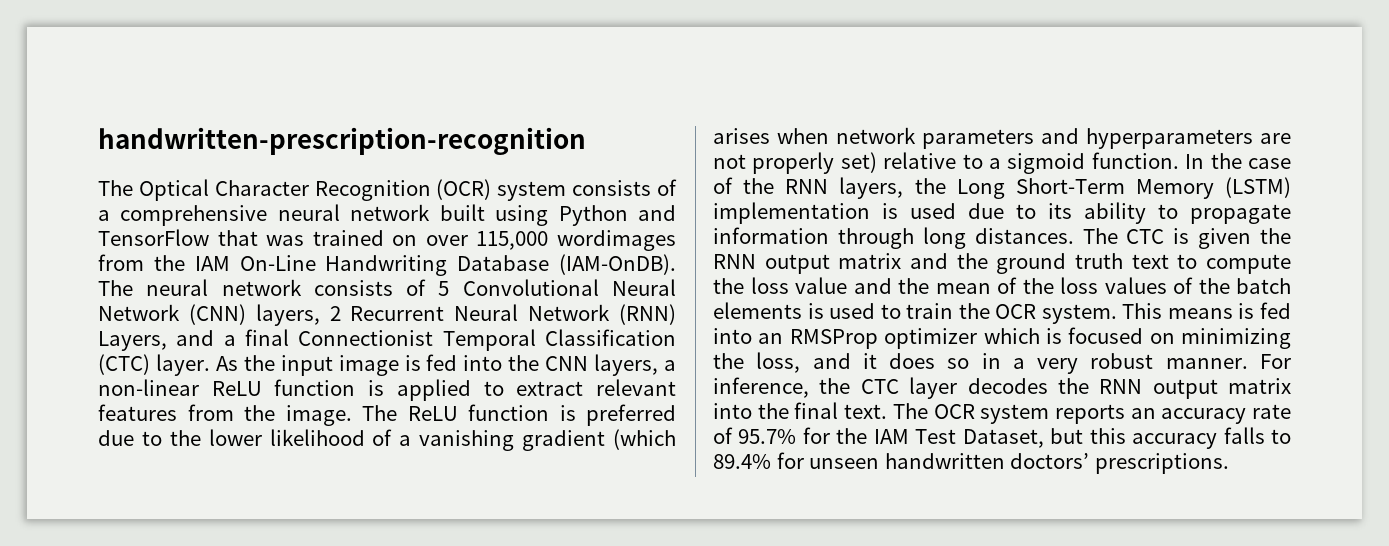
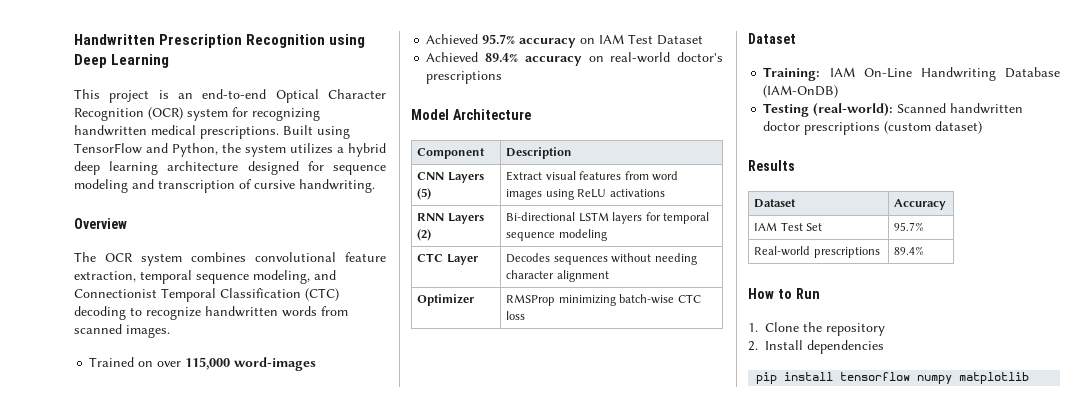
- handwritten-prescription-recognition
- The Optical Character Recognition (OCR) system consists of a comprehensive neural network built using Python and TensorFlow that was trained on over 115,000 wordimages from the IAM On-Line Handwriting Database (IAM-OnDB). The neural network consists of 5 Convolutional Neural Network (CNN) layers, 2 Recurrent Neural Network (RNN) Layers, and a final Connectionist Temporal Classification (CTC) layer. As the input image is fed into the CNN layers, a non-linear ReLU function is applied to extract relevant features from the image. The ReLU function is preferred due to the lower likelihood of a vanishing gradient (which arises when network parameters and hyperparameters are not properly set) relative to a sigmoid function. In the case of the RNN layers, the Long Short-Term Memory (LSTM) implementation is used due to its ability to propagate information through long distances. The CTC is given the RNN output matrix and the ground truth text to compute the loss value and the mean of the loss values of the batch elements is used to train the OCR system. This means is fed into an RMSProp optimizer which is focused on minimizing the loss, and it does so in a very robust manner. For inference, the CTC layer decodes the RNN output matrix into the final text. The OCR system reports an accuracy rate of 95.7% for the IAM Test Dataset, but this accuracy falls to 89.4% for unseen handwritten doctors’ prescriptions.
+ Handwritten Prescription Recognition using Deep Learning
+ This project is an end-to-end Optical Character Recognition (OCR) system for recognizing handwritten medical prescriptions. Built using TensorFlow and Python, the system utilizes a hybrid deep learning architecture designed for sequence modeling and transcription of cursive handwriting.
+ Overview
+ The OCR system combines convolutional feature extraction, temporal sequence modeling, and Connectionist Temporal Classification (CTC) decoding to recognize handwritten words from scanned images.
+ Trained on over 115,000 word-images
+ Achieved 95.7% accuracy on IAM Test Dataset
+ Achieved 89.4% accuracy on real-world doctor's prescriptions
+ Model Architecture
+ Component | Description
+ CNN Layers (5) | Extract visual features from word images using ReLU activations
+ RNN Layers (2) | Bi-directional LSTM layers for temporal sequence modeling
+ CTC Layer | Decodes sequences without needing character alignment
+ Optimizer | RMSProp minimizing batch-wise CTC loss
+ Dataset
+ Training: IAM On-Line Handwriting Database (IAM-OnDB)
+ Testing (real-world): Scanned handwritten doctor prescriptions (custom dataset)
+ Results
+ Dataset | Accuracy
+ IAM Test Set | 95.7%
+ Real-world prescriptions | 89.4%
+ How to Run
+ 1. Clone the repository
+ 2. Install dependencies
+ pip install tensorflow numpy matplotlib

